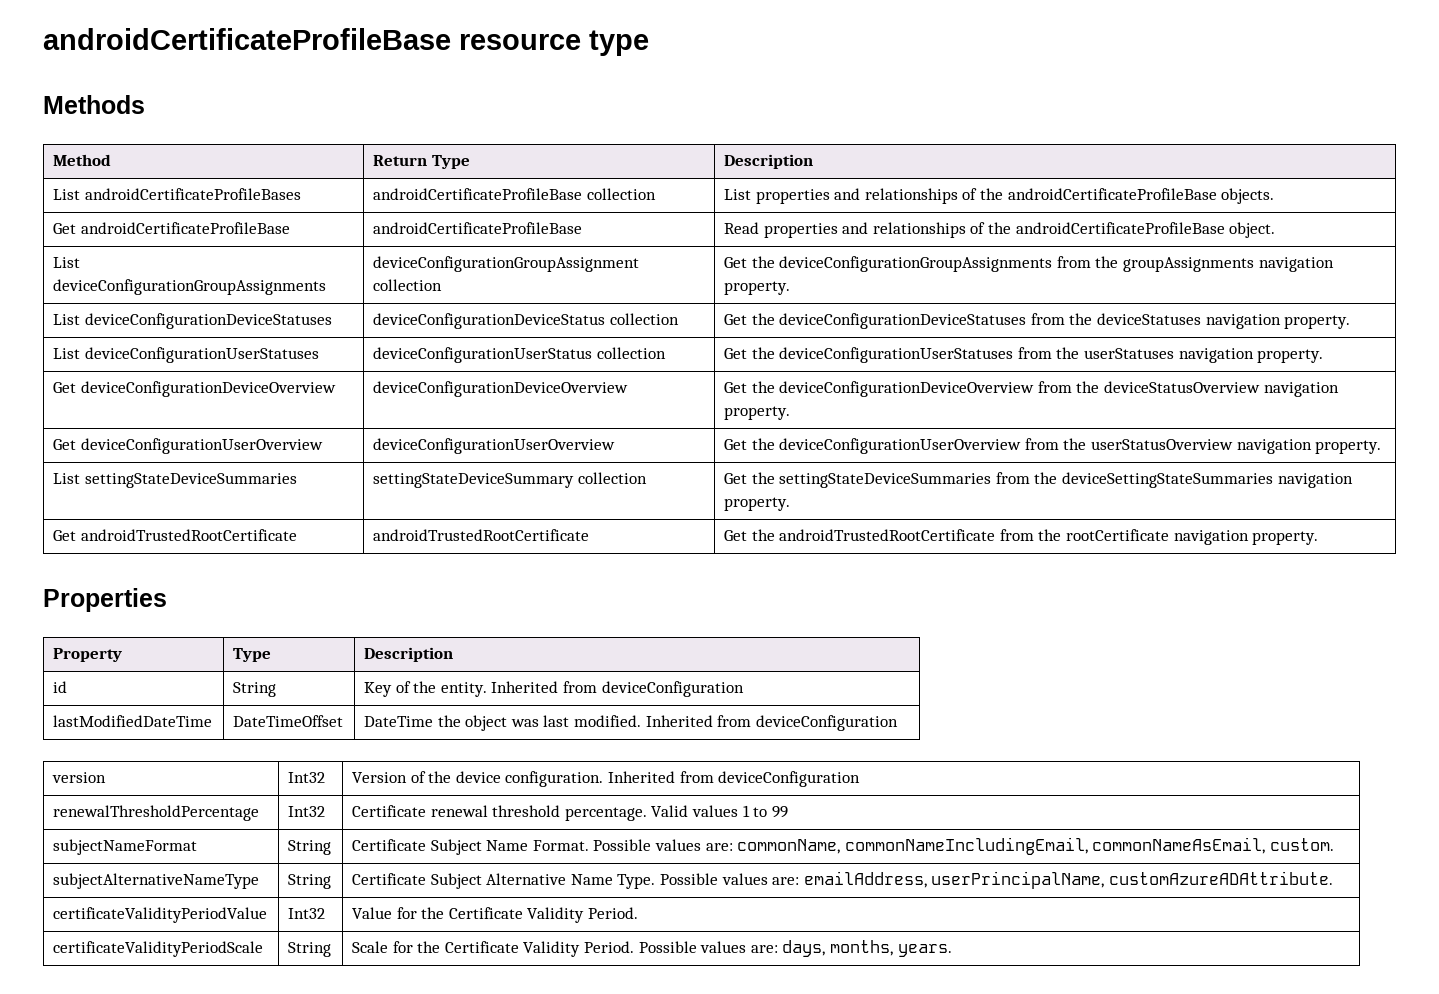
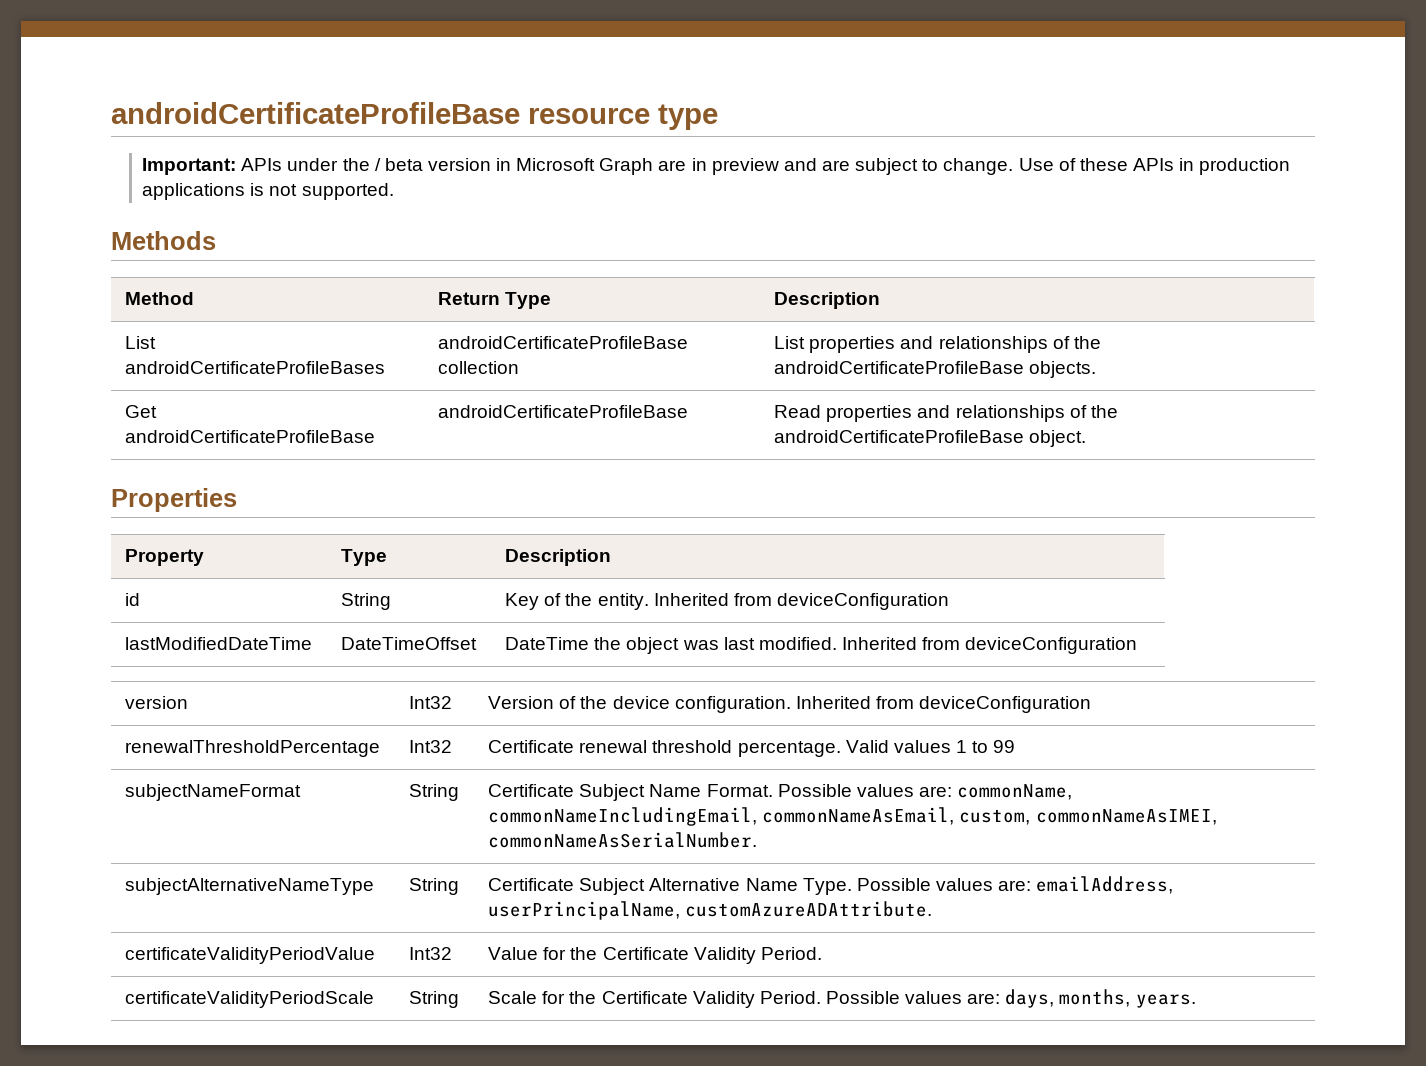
+ Important: APIs under the / beta version in Microsoft Graph are in preview and are subject to change. Use of these APIs in production applications is not supported.
- List deviceConfigurationGroupAssignments | deviceConfigurationGroupAssignment collection | Get the deviceConfigurationGroupAssignments from the groupAssignments navigation property.
- List deviceConfigurationDeviceStatuses | deviceConfigurationDeviceStatus collection | Get the deviceConfigurationDeviceStatuses from the deviceStatuses navigation property.
- List deviceConfigurationUserStatuses | deviceConfigurationUserStatus collection | Get the deviceConfigurationUserStatuses from the userStatuses navigation property.
- Get deviceConfigurationDeviceOverview | deviceConfigurationDeviceOverview | Get the deviceConfigurationDeviceOverview from the deviceStatusOverview navigation property.
- Get deviceConfigurationUserOverview | deviceConfigurationUserOverview | Get the deviceConfigurationUserOverview from the userStatusOverview navigation property.
- List settingStateDeviceSummaries | settingStateDeviceSummary collection | Get the settingStateDeviceSummaries from the deviceSettingStateSummaries navigation property.
- Get androidTrustedRootCertificate | androidTrustedRootCertificate | Get the androidTrustedRootCertificate from the rootCertificate navigation property.
- subjectNameFormat | String | Certificate Subject Name Format. Possible values are: commonName, commonNameIncludingEmail, commonNameAsEmail, custom.
+ subjectNameFormat | String | Certificate Subject Name Format. Possible values are: commonName, commonNameIncludingEmail, commonNameAsEmail, custom, commonNameAsIMEI, commonNameAsSerialNumber.

